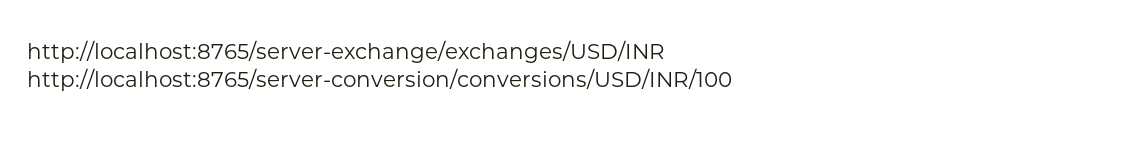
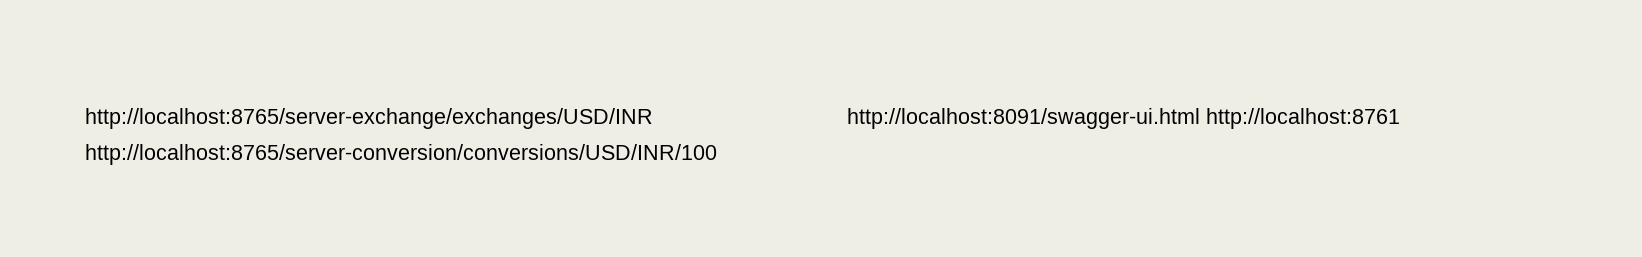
- http://localhost:8765/server-exchange/exchanges/USD/INR http://localhost:8765/server-conversion/conversions/USD/INR/100
+ http://localhost:8765/server-exchange/exchanges/USD/INR http://localhost:8765/server-conversion/conversions/USD/INR/100 http://localhost:8091/swagger-ui.html http://localhost:8761

